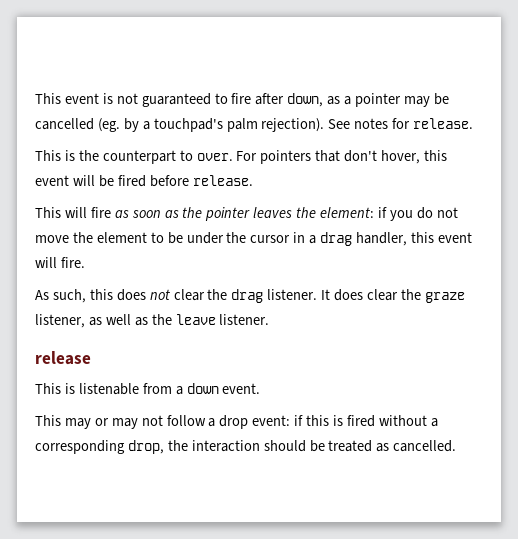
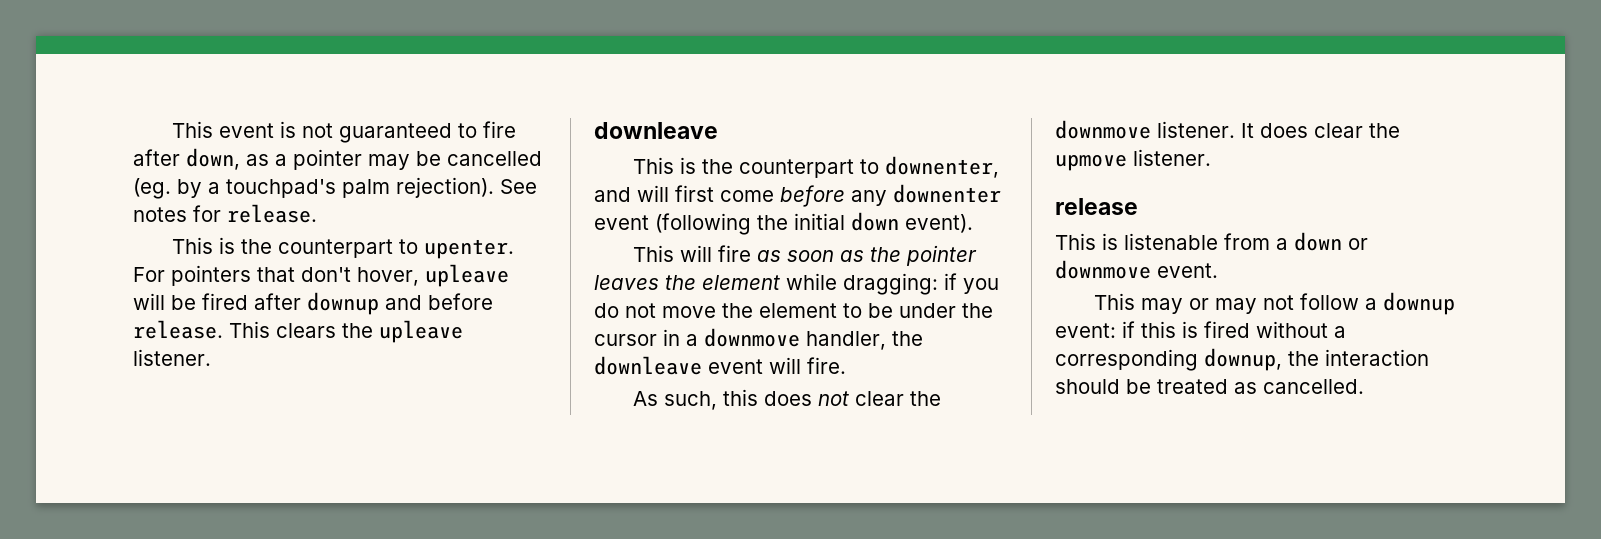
- This is the counterpart to over.
+ This is the counterpart to upenter.
- For pointers that don't hover, this event will be fired before release.
+ For pointers that don't hover, upleave will be fired after downup and before release. This clears the upleave listener.
+ downleave
+ This is the counterpart to downenter, and will first come before any downenter event (following the initial down event).
- This will fire as soon as the pointer leaves the element: if you do not move the element to be under the cursor in a drag handler, this event will fire.
+ This will fire as soon as the pointer leaves the element while dragging: if you do not move the element to be under the cursor in a downmove handler, the downleave event will fire.
- As such, this does not clear the drag listener.
+ As such, this does not clear the downmove listener.
- It does clear the graze listener, as well as the leave listener.
+ It does clear the upmove listener.
- This is listenable from a down event.
+ This is listenable from a down or downmove event.
- This may or may not follow a drop event: if this is fired without a corresponding drop, the interaction should be treated as cancelled.
+ This may or may not follow a downup event: if this is fired without a corresponding downup, the interaction should be treated as cancelled.

